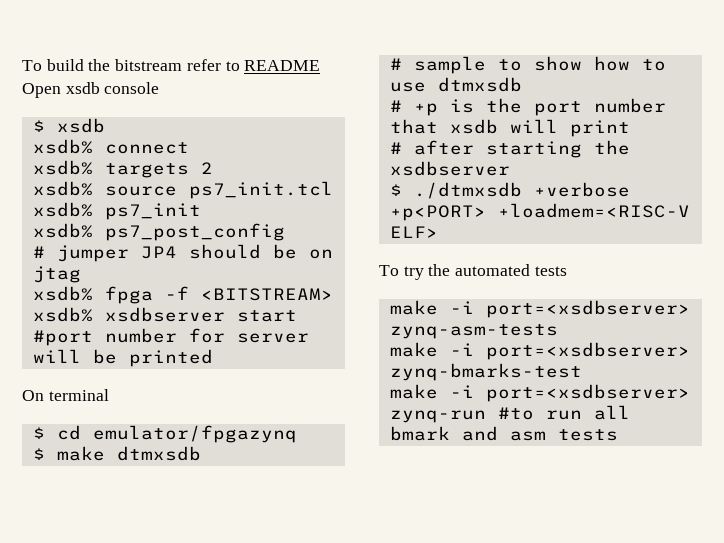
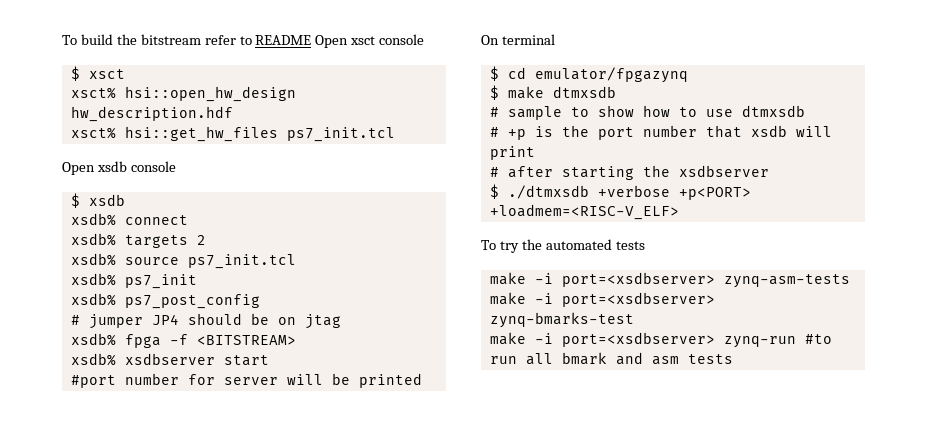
- To build the bitstream refer to README Open xsdb console
+ To build the bitstream refer to README Open xsct console
+ $ xsct
+ xsct% hsi::open_hw_design hw_description.hdf
+ xsct% hsi::get_hw_files ps7_init.tcl
+ Open xsdb console
- $ ./dtmxsdb +verbose +p<PORT> +loadmem=<RISC-V ELF>
+ $ ./dtmxsdb +verbose +p<PORT> +loadmem=<RISC-V_ELF>

